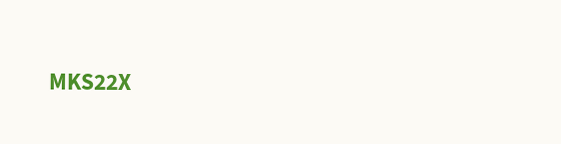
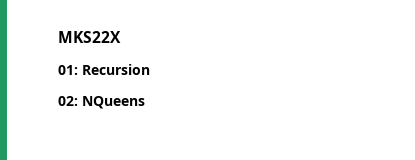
+ 01: Recursion
+ 02: NQueens

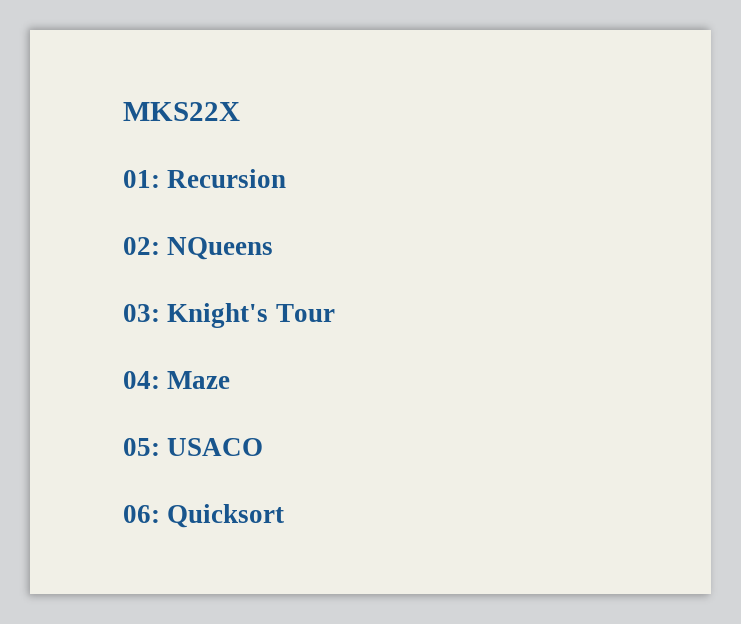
+ 03: Knight's Tour
+ 04: Maze
+ 05: USACO
+ 06: Quicksort

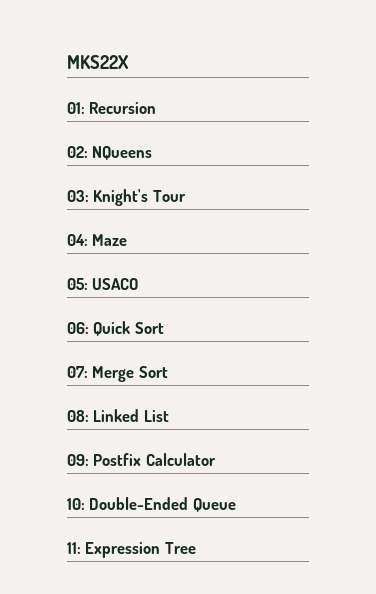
- 06: Quicksort
+ 06: Quick Sort
+ 07: Merge Sort
+ 08: Linked List
+ 09: Postfix Calculator
+ 10: Double-Ended Queue
+ 11: Expression Tree

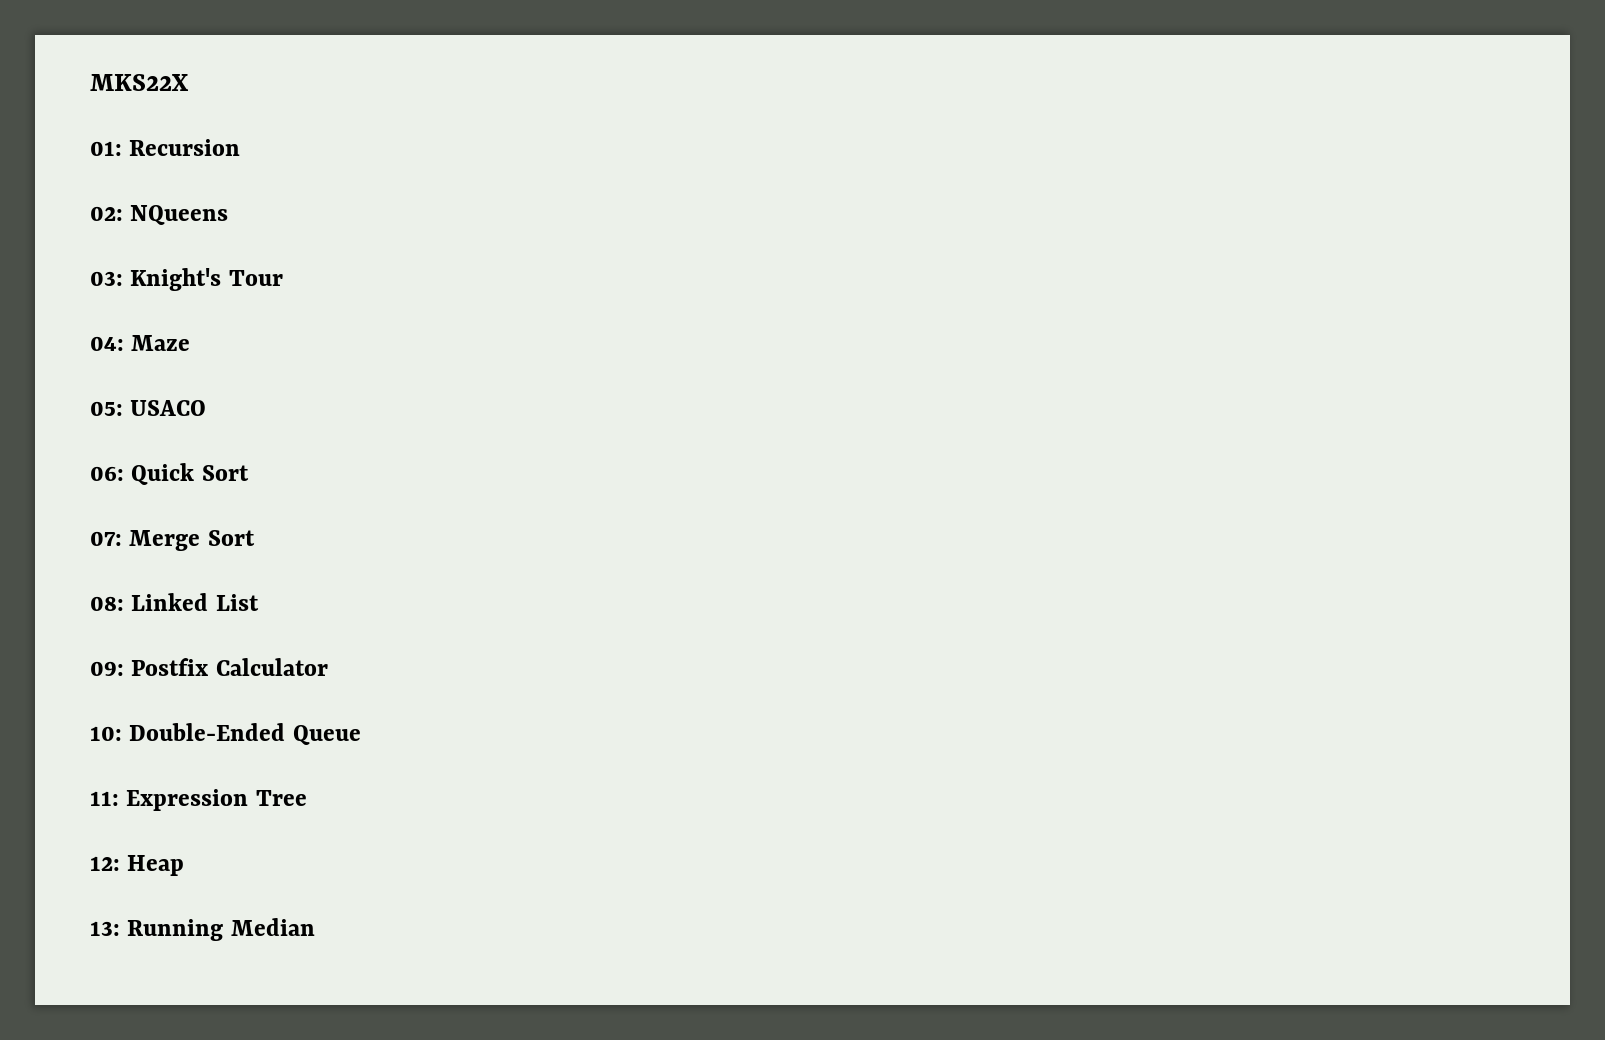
+ 12: Heap
+ 13: Running Median

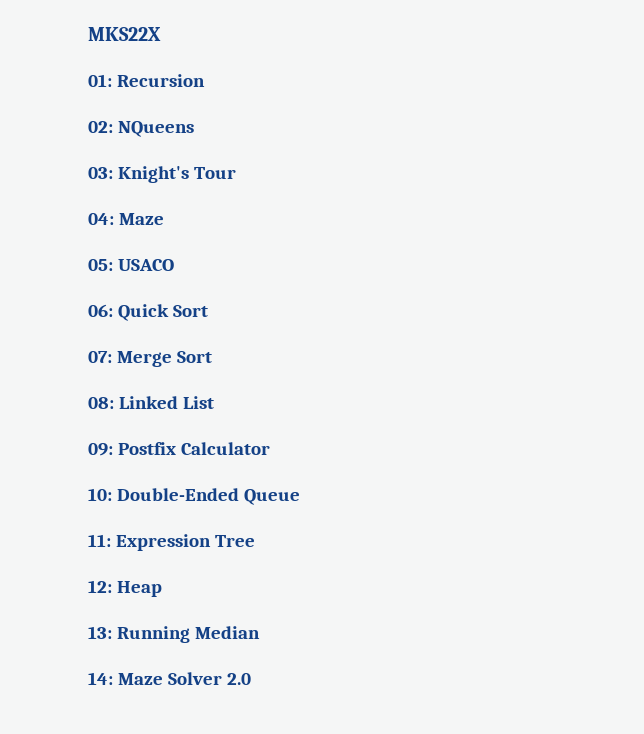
+ 14: Maze Solver 2.0

